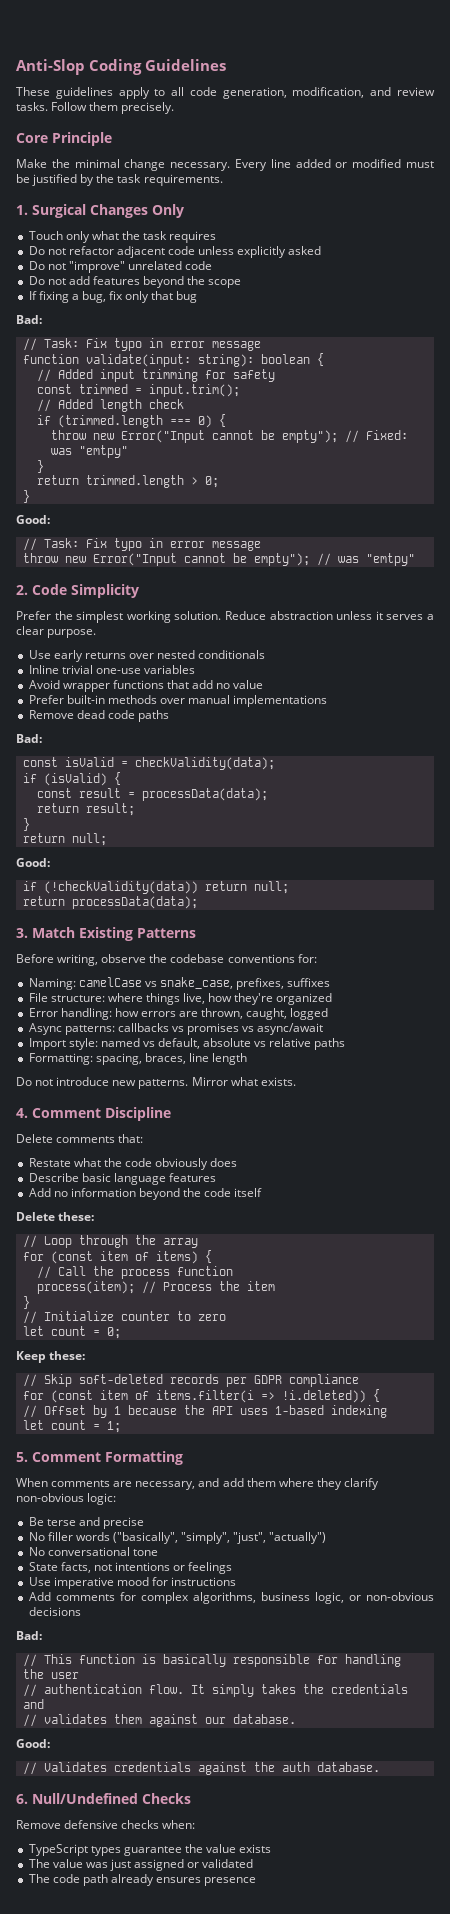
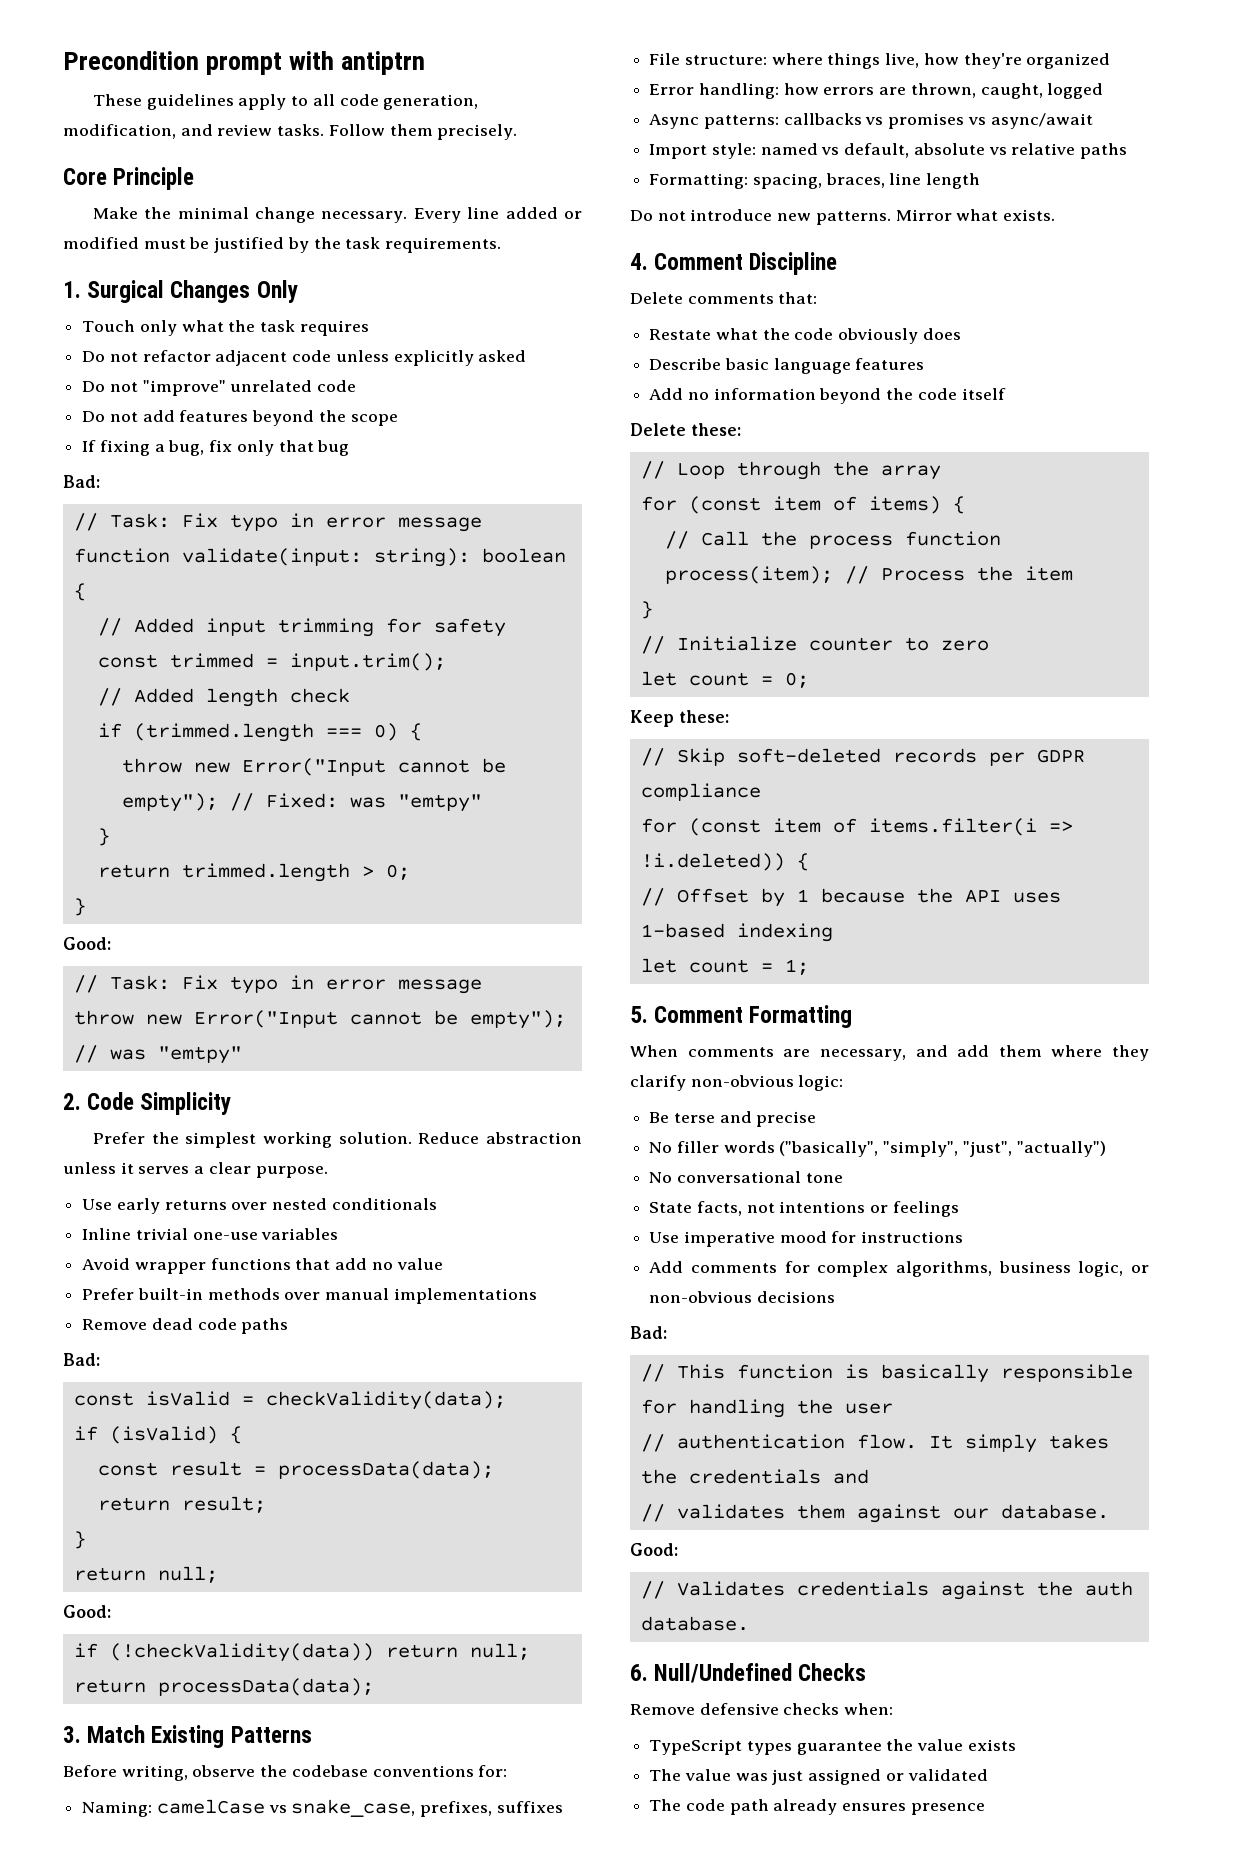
- Anti-Slop Coding Guidelines
+ Precondition prompt with antiptrn

